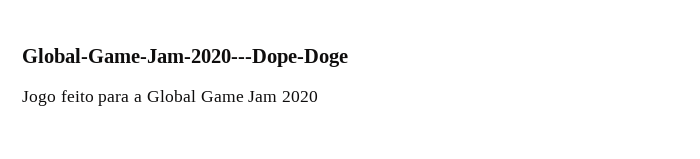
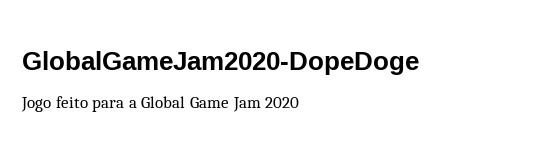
- Global-Game-Jam-2020---Dope-Doge
+ GlobalGameJam2020-DopeDoge

